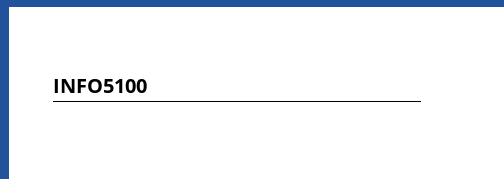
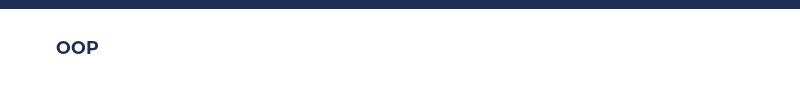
- INFO5100
+ OOP

